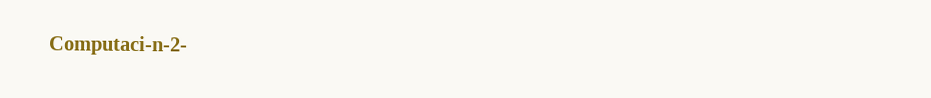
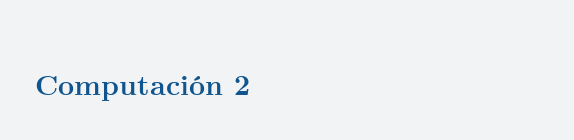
- Computaci-n-2-
+ Computación 2

